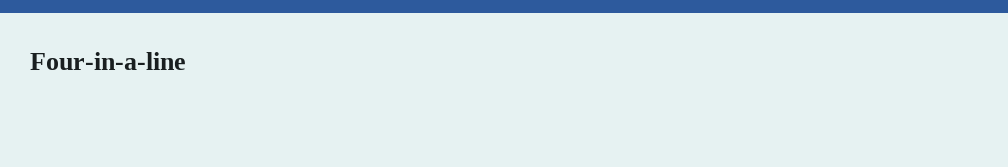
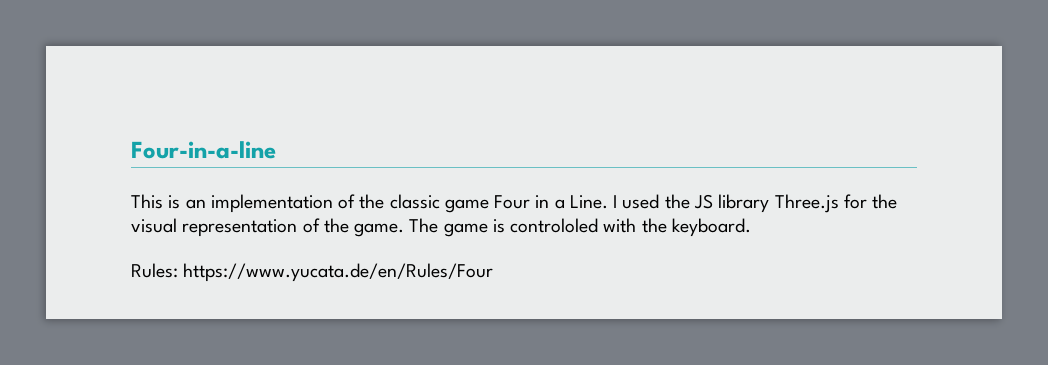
+ This is an implementation of the classic game Four in a Line. I used the JS library Three.js for the visual representation of the game. The game is controloled with the keyboard.
+ Rules: https://www.yucata.de/en/Rules/Four

